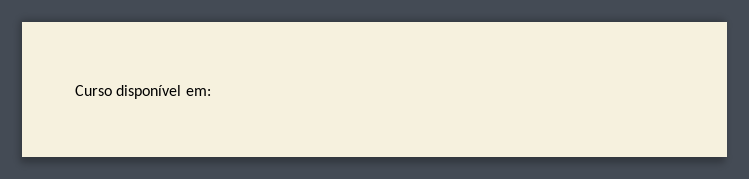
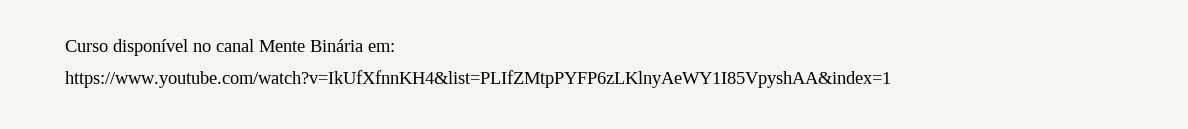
- Curso disponível em:
+ Curso disponível no canal Mente Binária em: https://www.youtube.com/watch?v=IkUfXfnnKH4&list=PLIfZMtpPYFP6zLKlnyAeWY1I85VpyshAA&index=1

